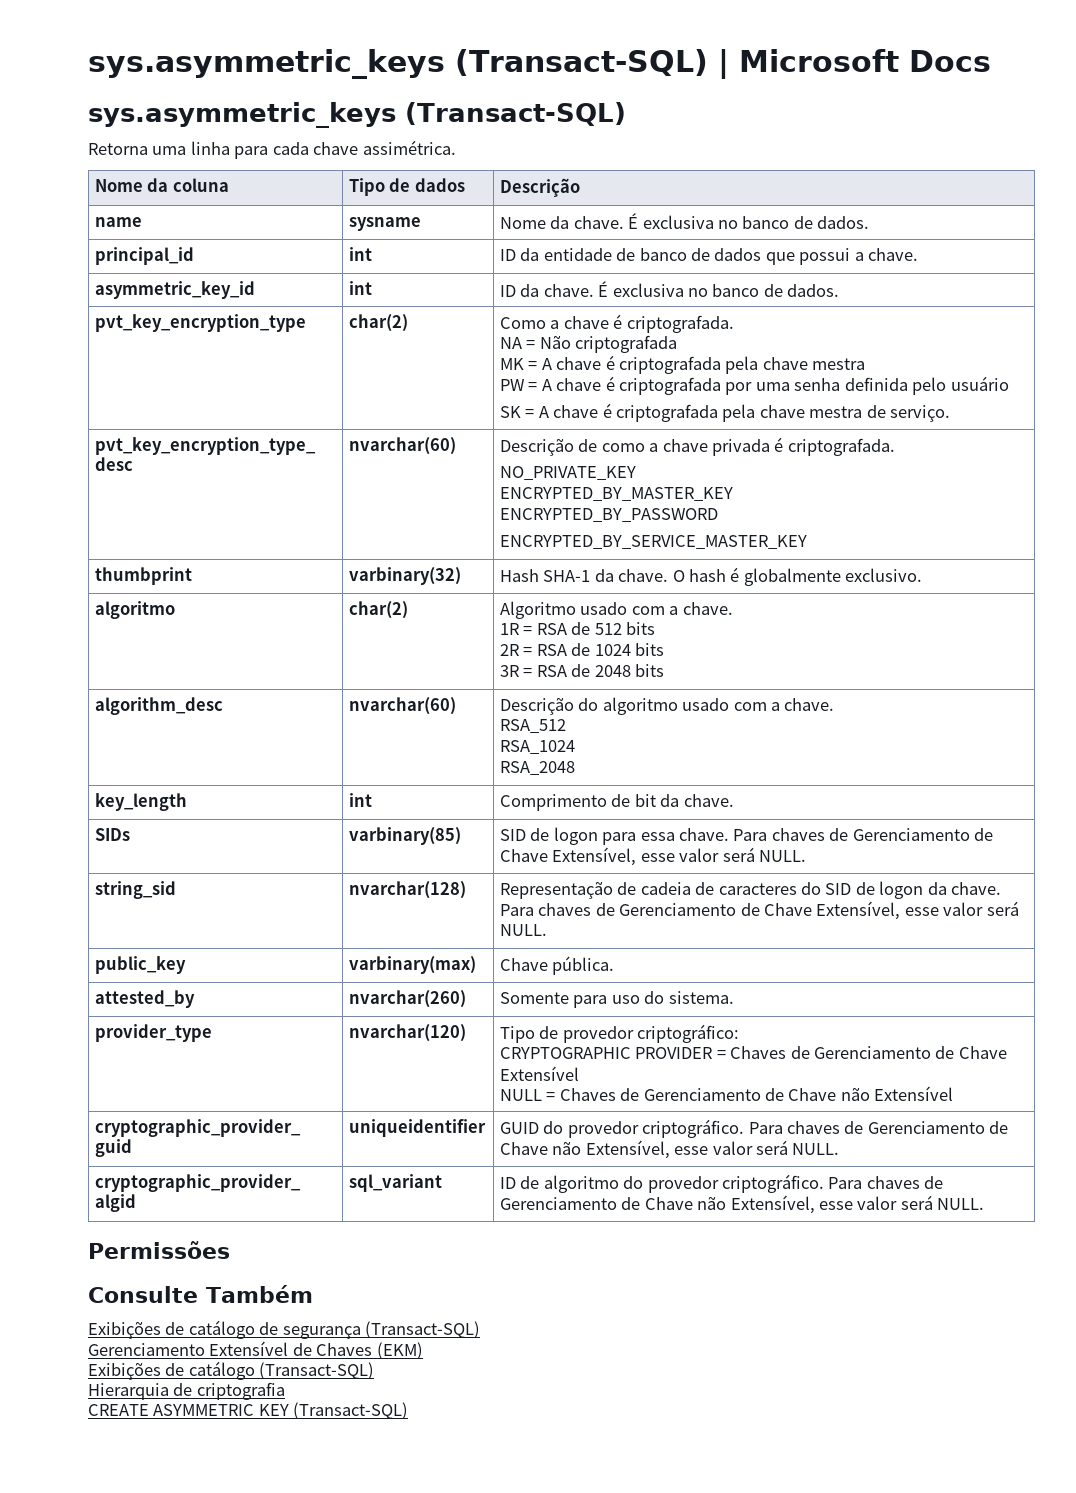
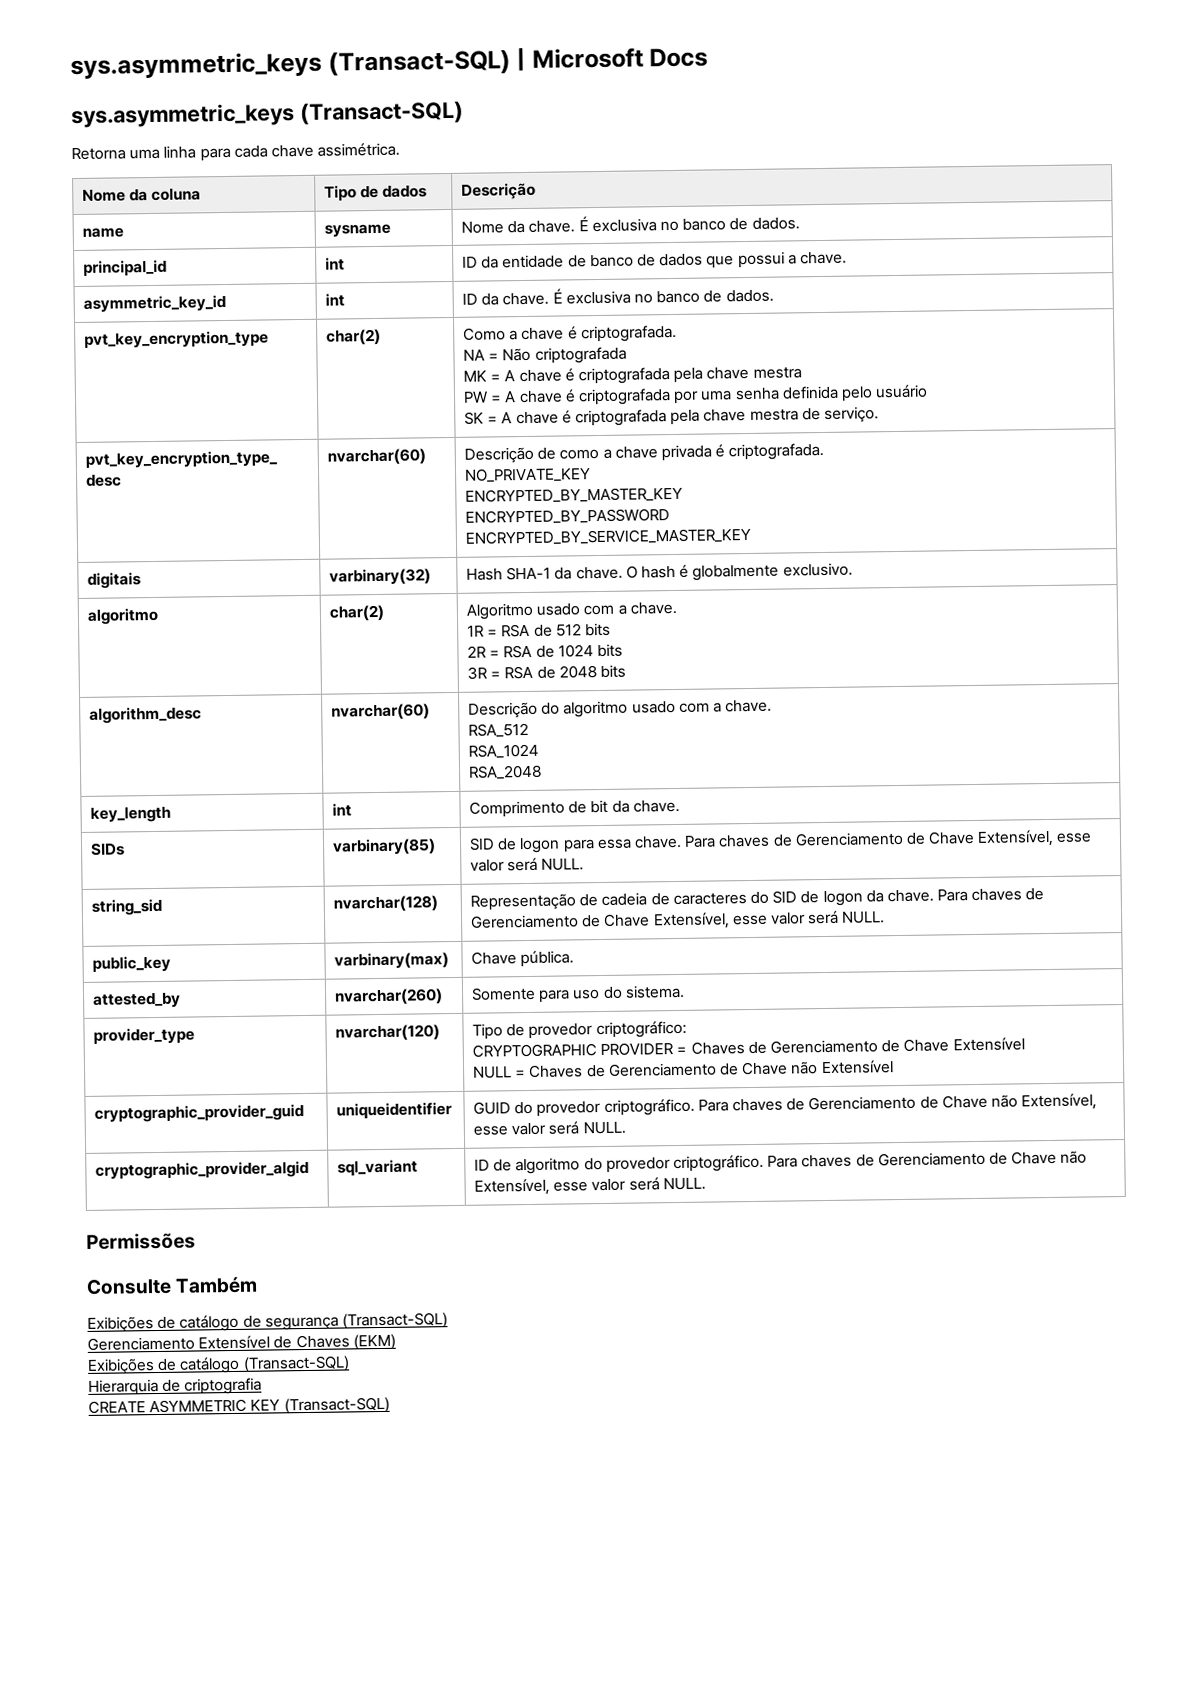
- thumbprint | varbinary(32) | Hash SHA-1 da chave. O hash é globalmente exclusivo.
+ digitais | varbinary(32) | Hash SHA-1 da chave. O hash é globalmente exclusivo.

